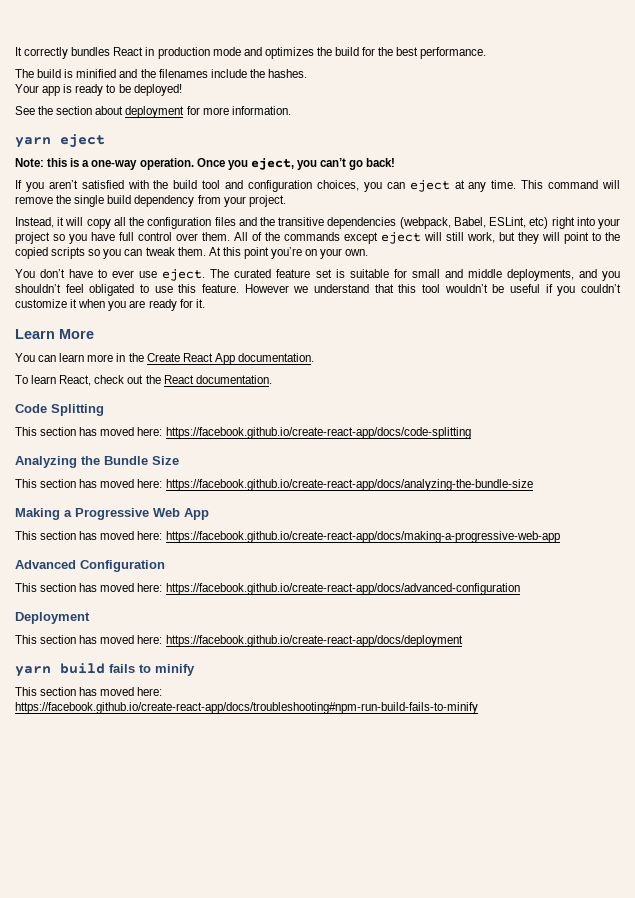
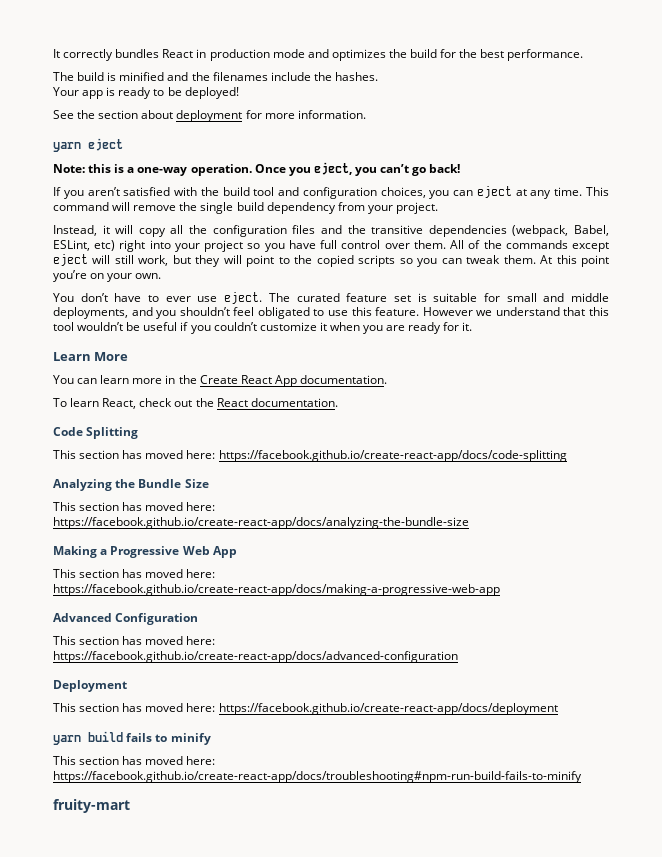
+ fruity-mart

